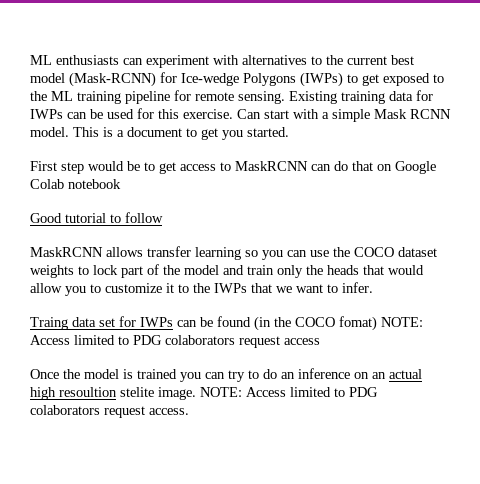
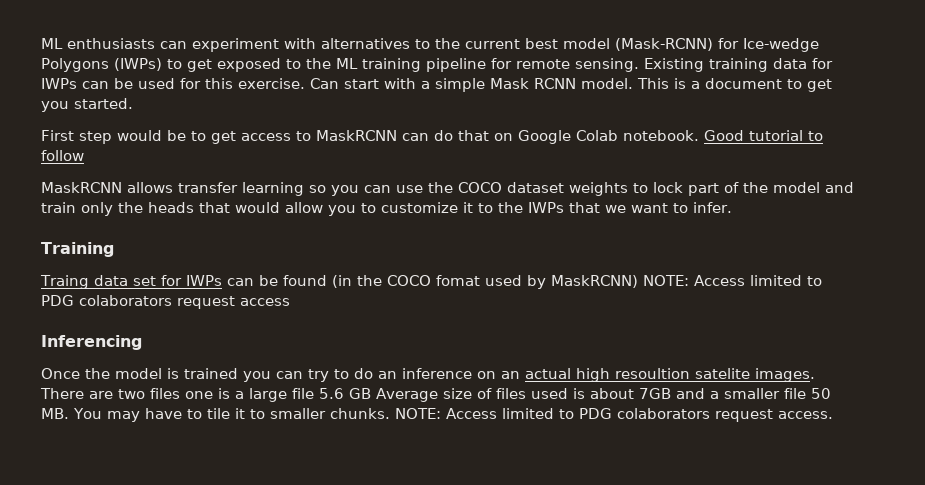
- First step would be to get access to MaskRCNN can do that on Google Colab notebook
- Good tutorial to follow
+ First step would be to get access to MaskRCNN can do that on Google Colab notebook. Good tutorial to follow
+ Training
- Traing data set for IWPs can be found (in the COCO fomat) NOTE: Access limited to PDG colaborators request access
+ Traing data set for IWPs can be found (in the COCO fomat used by MaskRCNN) NOTE: Access limited to PDG colaborators request access
+ Inferencing
- Once the model is trained you can try to do an inference on an actual high resoultion stelite image.
+ Once the model is trained you can try to do an inference on an actual high resoultion satelite images. There are two files one is a large file 5.6 GB Average size of files used is about 7GB and a smaller file 50 MB. You may have to tile it to smaller chunks.

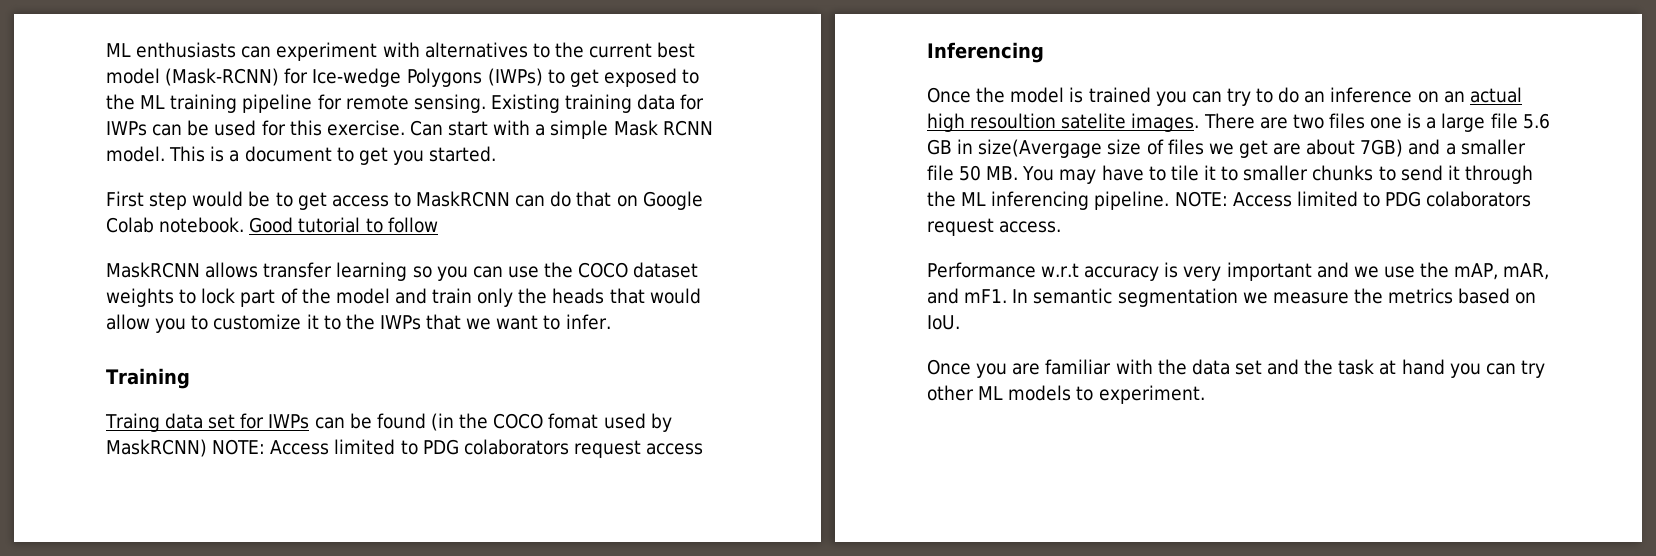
- There are two files one is a large file 5.6 GB Average size of files used is about 7GB and a smaller file 50 MB. You may have to tile it to smaller chunks.
+ There are two files one is a large file 5.6 GB in size(Avergage size of files we get are about 7GB) and a smaller file 50 MB. You may have to tile it to smaller chunks to send it through the ML inferencing pipeline.
+ Performance w.r.t accuracy is very important and we use the mAP, mAR, and mF1. In semantic segmentation we measure the metrics based on IoU.
+ Once you are familiar with the data set and the task at hand you can try other ML models to experiment.

